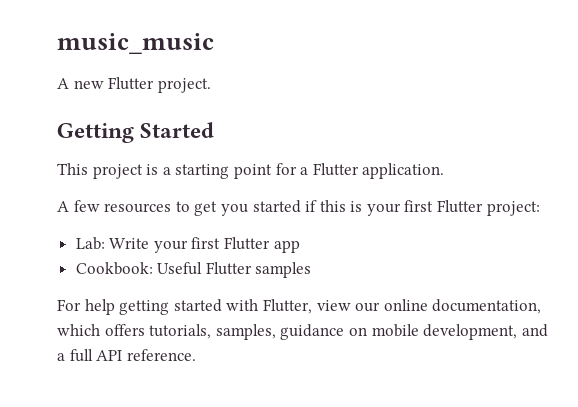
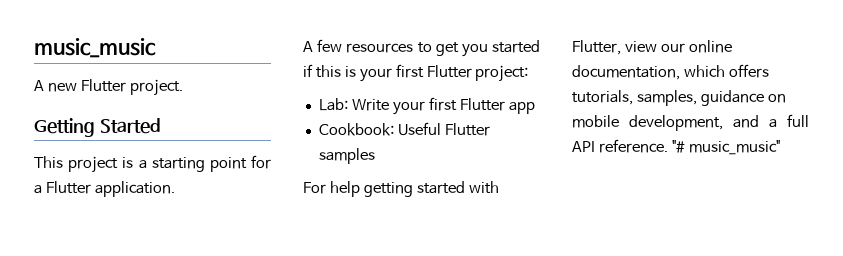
+ "# music_music"

